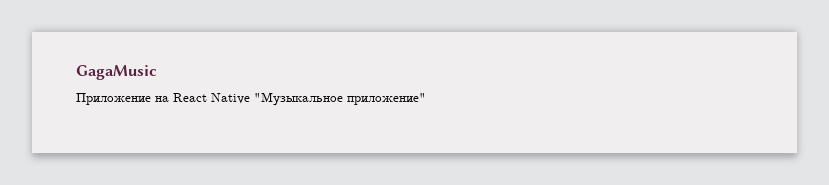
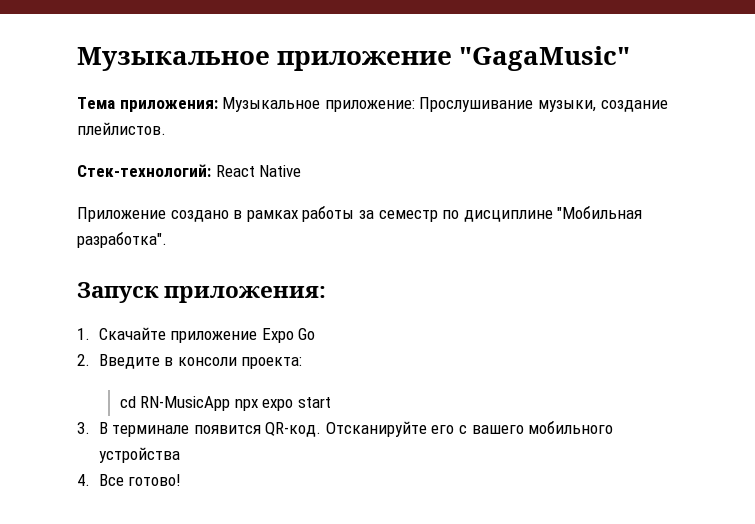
- GagaMusic
- Приложение на React Native "Музыкальное приложение"
+ Музыкальное приложение "GagaMusic"
+ Тема приложения: Музыкальное приложение: Прослушивание музыки, создание плейлистов.
+ Стек-технологий: React Native
+ Приложение создано в рамках работы за семестр по дисциплине "Мобильная разработка".
+ Запуск приложения:
+ 1. Скачайте приложение Expo Go
+ 2. Введите в консоли проекта:
+ cd RN-MusicApp npx expo start
+ 3. В терминале появится QR-код. Отсканируйте его с вашего мобильного устройства
+ 4. Все готово!

